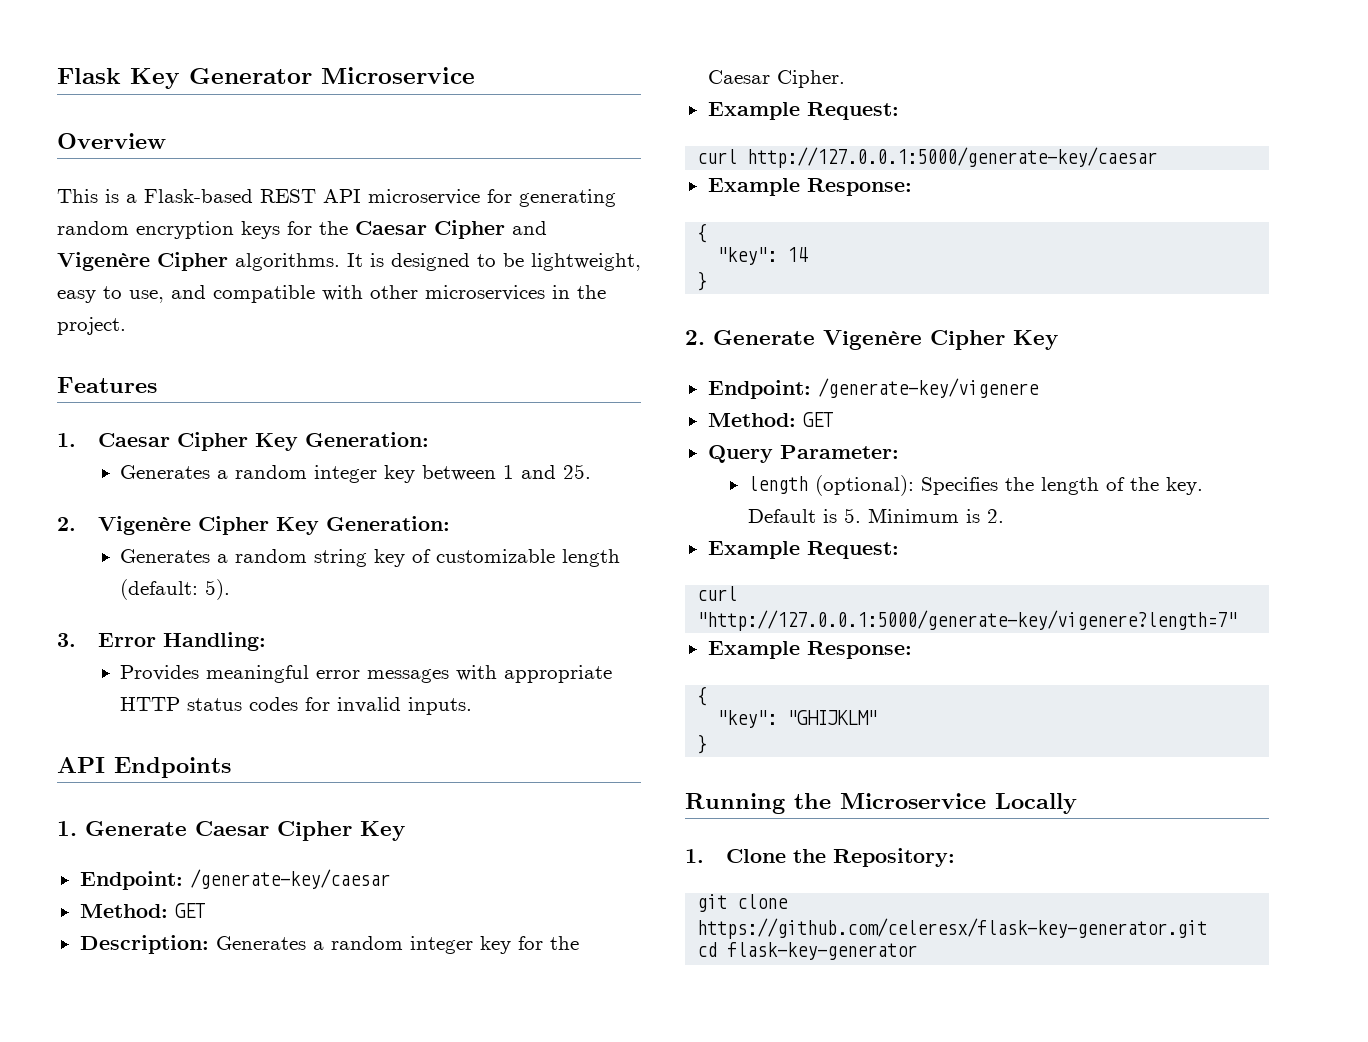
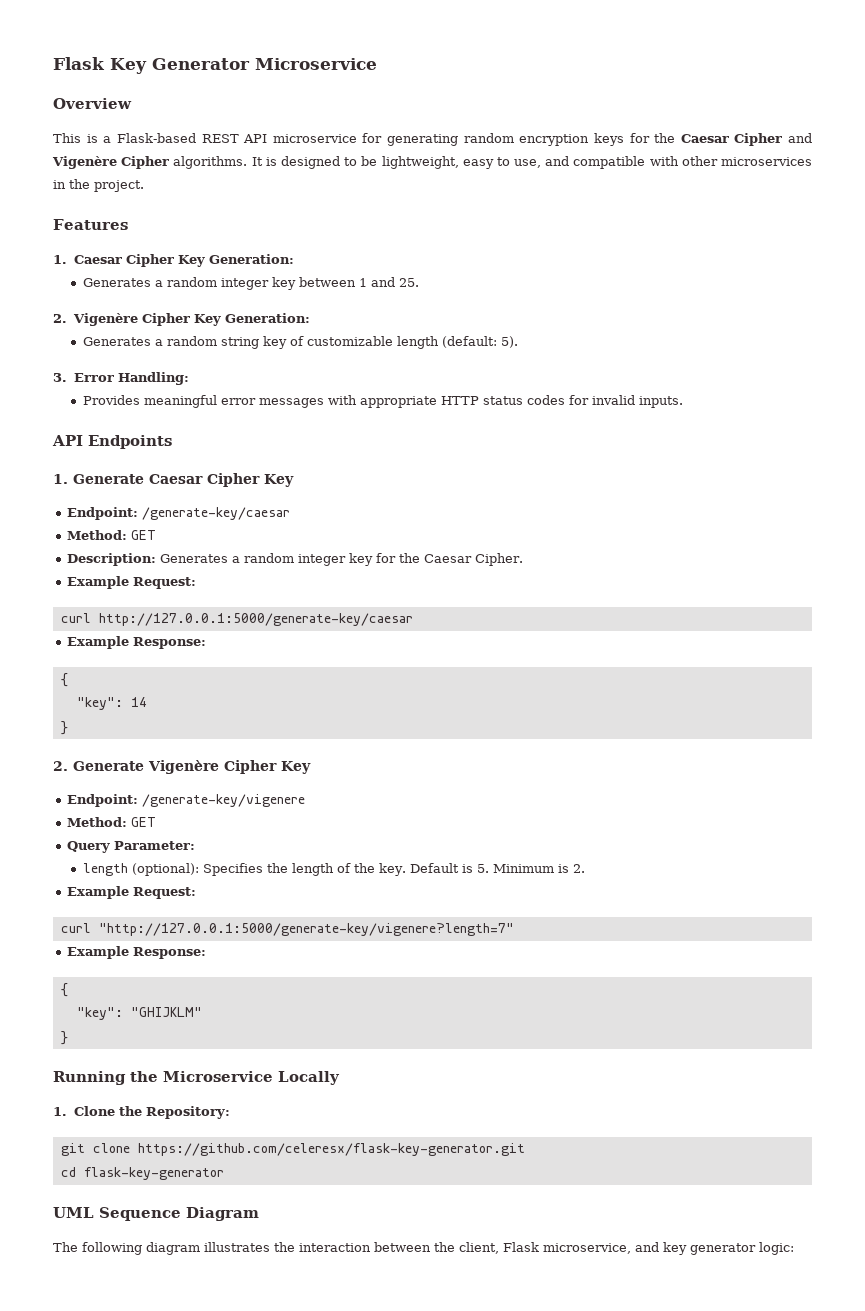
+ UML Sequence Diagram
+ The following diagram illustrates the interaction between the client, Flask microservice, and key generator logic:

